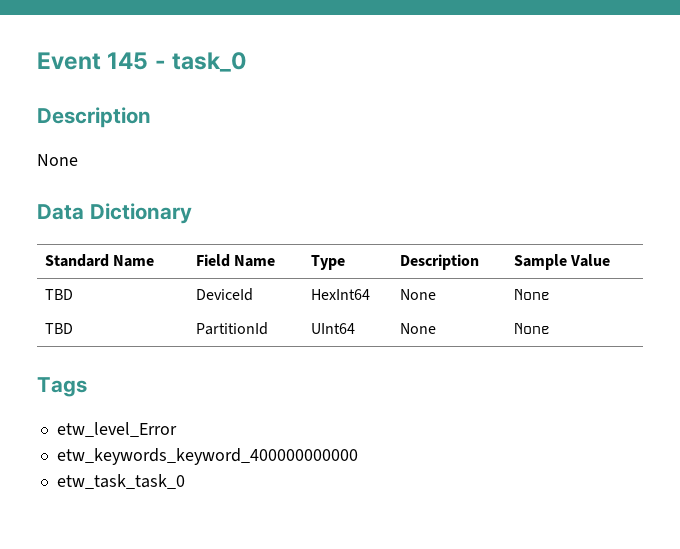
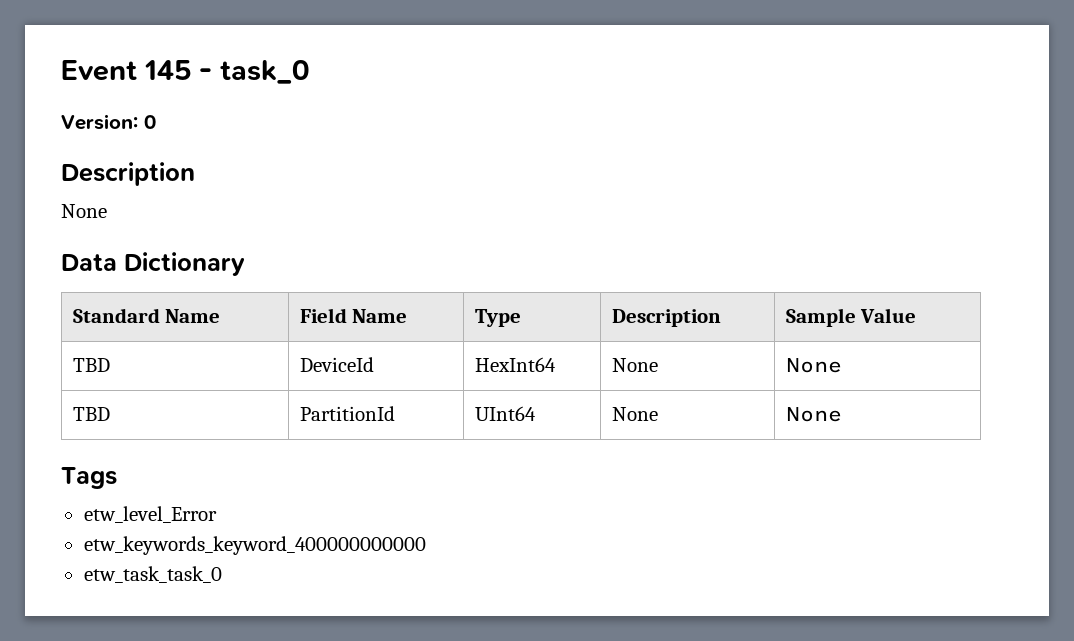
+ Version: 0

